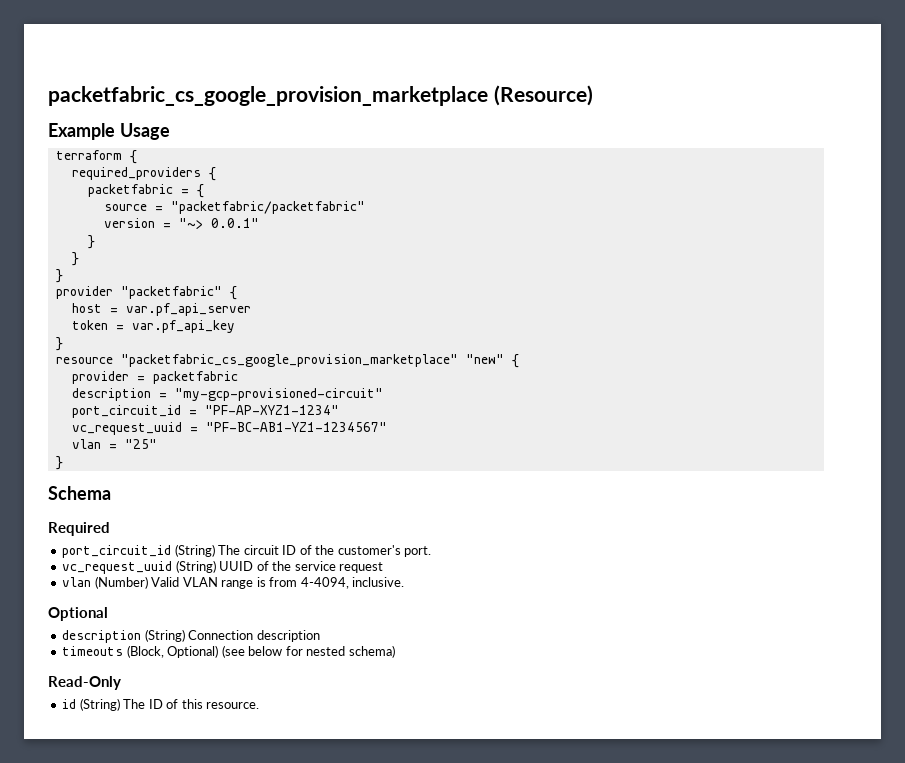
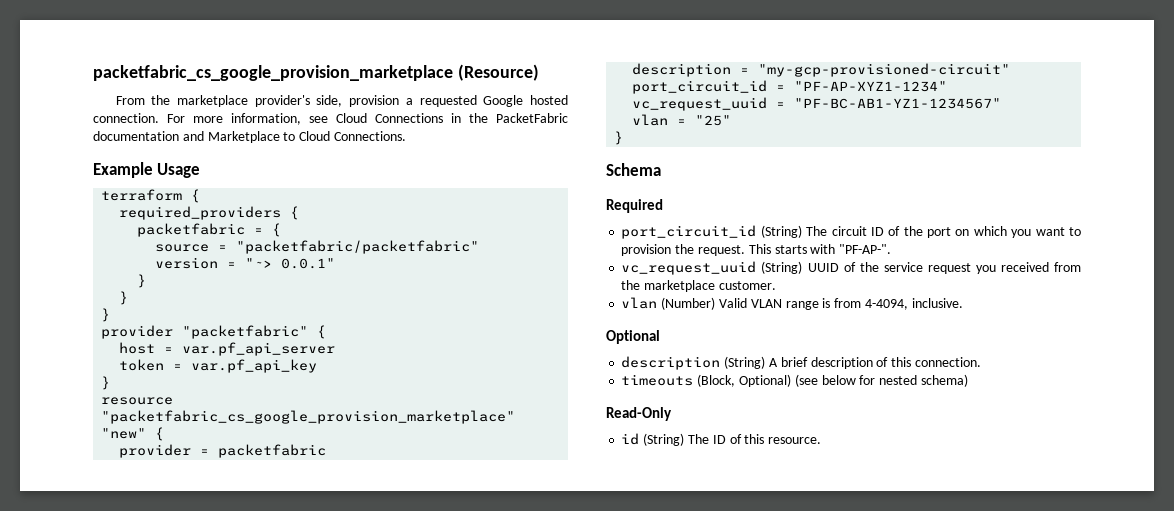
+ From the marketplace provider's side, provision a requested Google hosted connection. For more information, see Cloud Connections in the PacketFabric documentation and Marketplace to Cloud Connections.
- port_circuit_id (String) The circuit ID of the customer's port.
+ port_circuit_id (String) The circuit ID of the port on which you want to provision the request. This starts with "PF-AP-".
- vc_request_uuid (String) UUID of the service request
+ vc_request_uuid (String) UUID of the service request you received from the marketplace customer.
- description (String) Connection description
+ description (String) A brief description of this connection.

